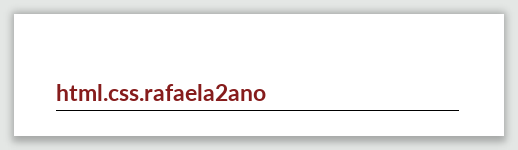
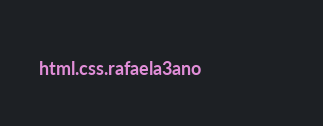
- html.css.rafaela2ano
+ html.css.rafaela3ano

